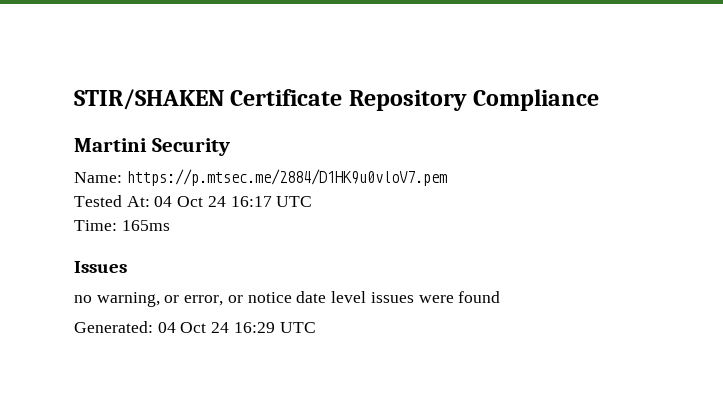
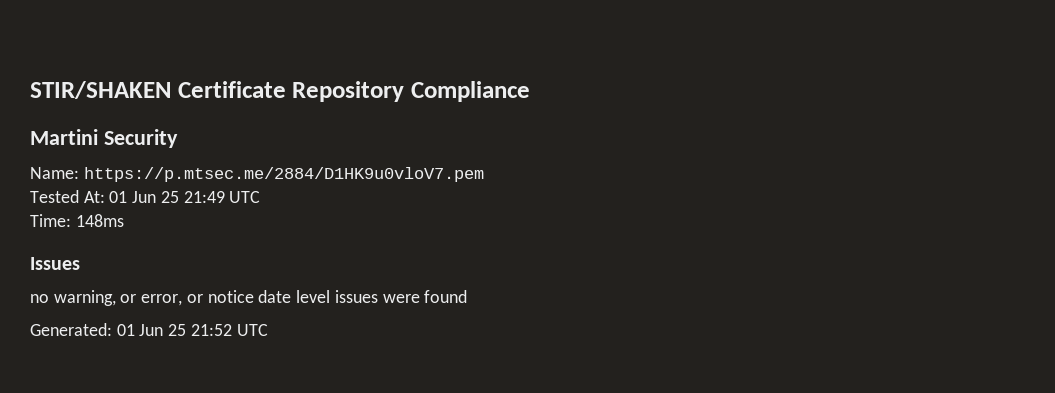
- Tested At: 04 Oct 24 16:17 UTC
+ Tested At: 01 Jun 25 21:49 UTC
- Time: 165ms
+ Time: 148ms
- Generated: 04 Oct 24 16:29 UTC
+ Generated: 01 Jun 25 21:52 UTC

